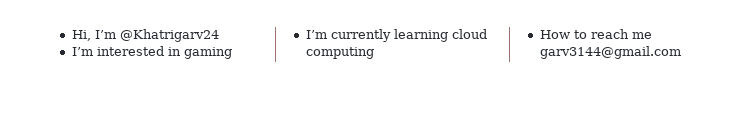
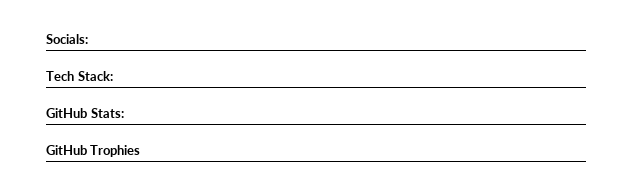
- Hi, I’m @Khatrigarv24
- I’m interested in gaming
- I’m currently learning cloud computing
- How to reach me garv3144@gmail.com
+ Socials:
+ Tech Stack:
+ GitHub Stats:
+ GitHub Trophies

